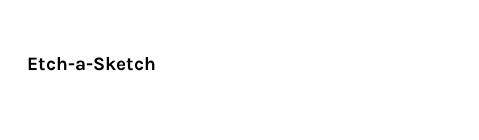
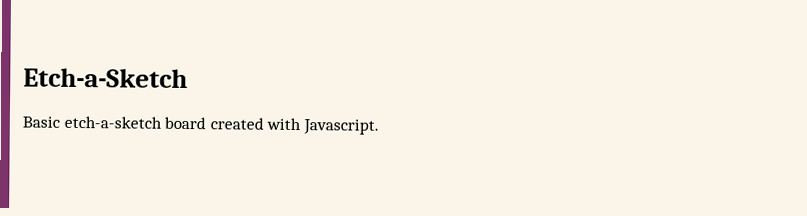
+ Basic etch-a-sketch board created with Javascript.

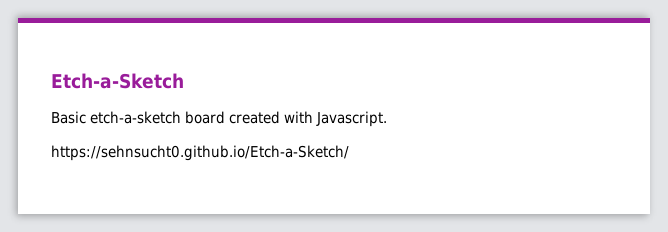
+ https://sehnsucht0.github.io/Etch-a-Sketch/

